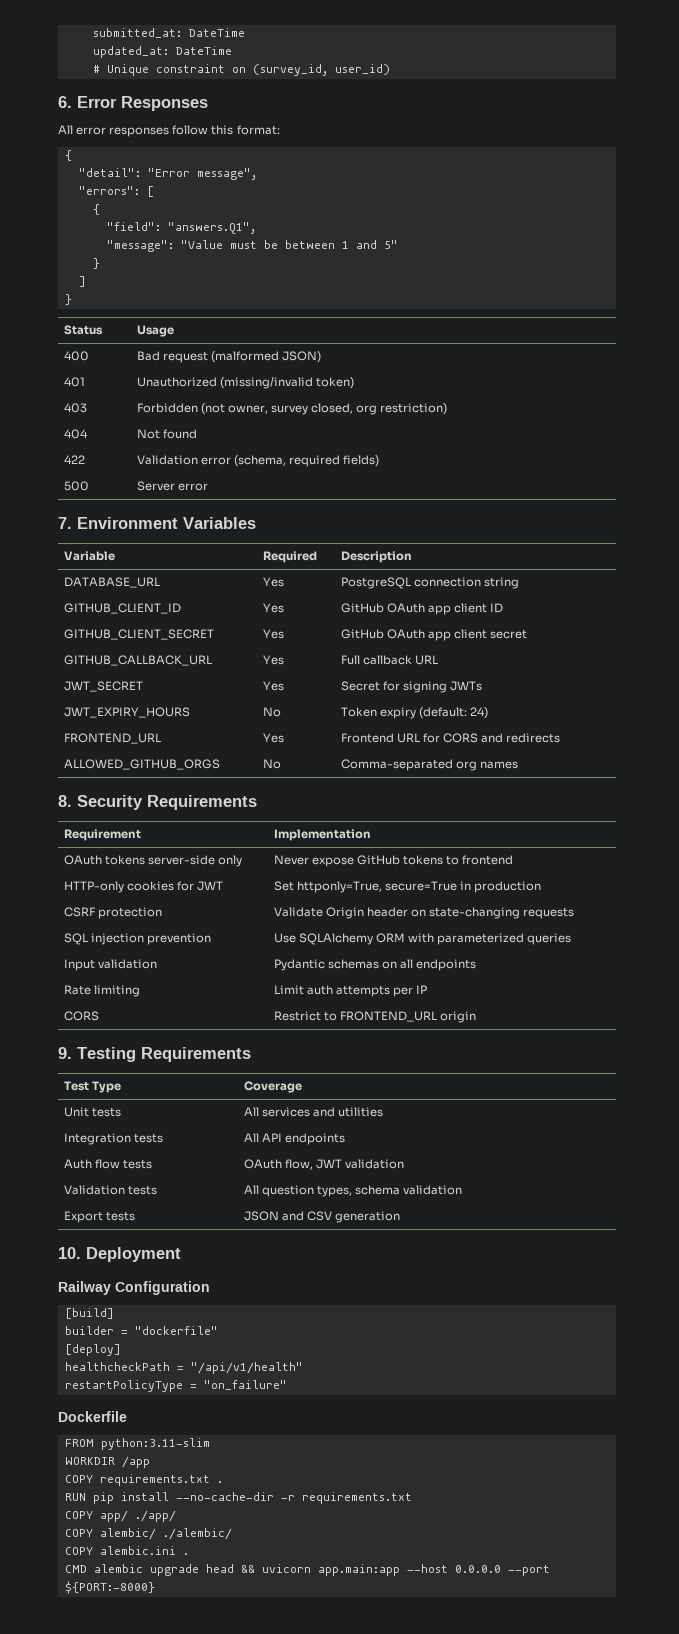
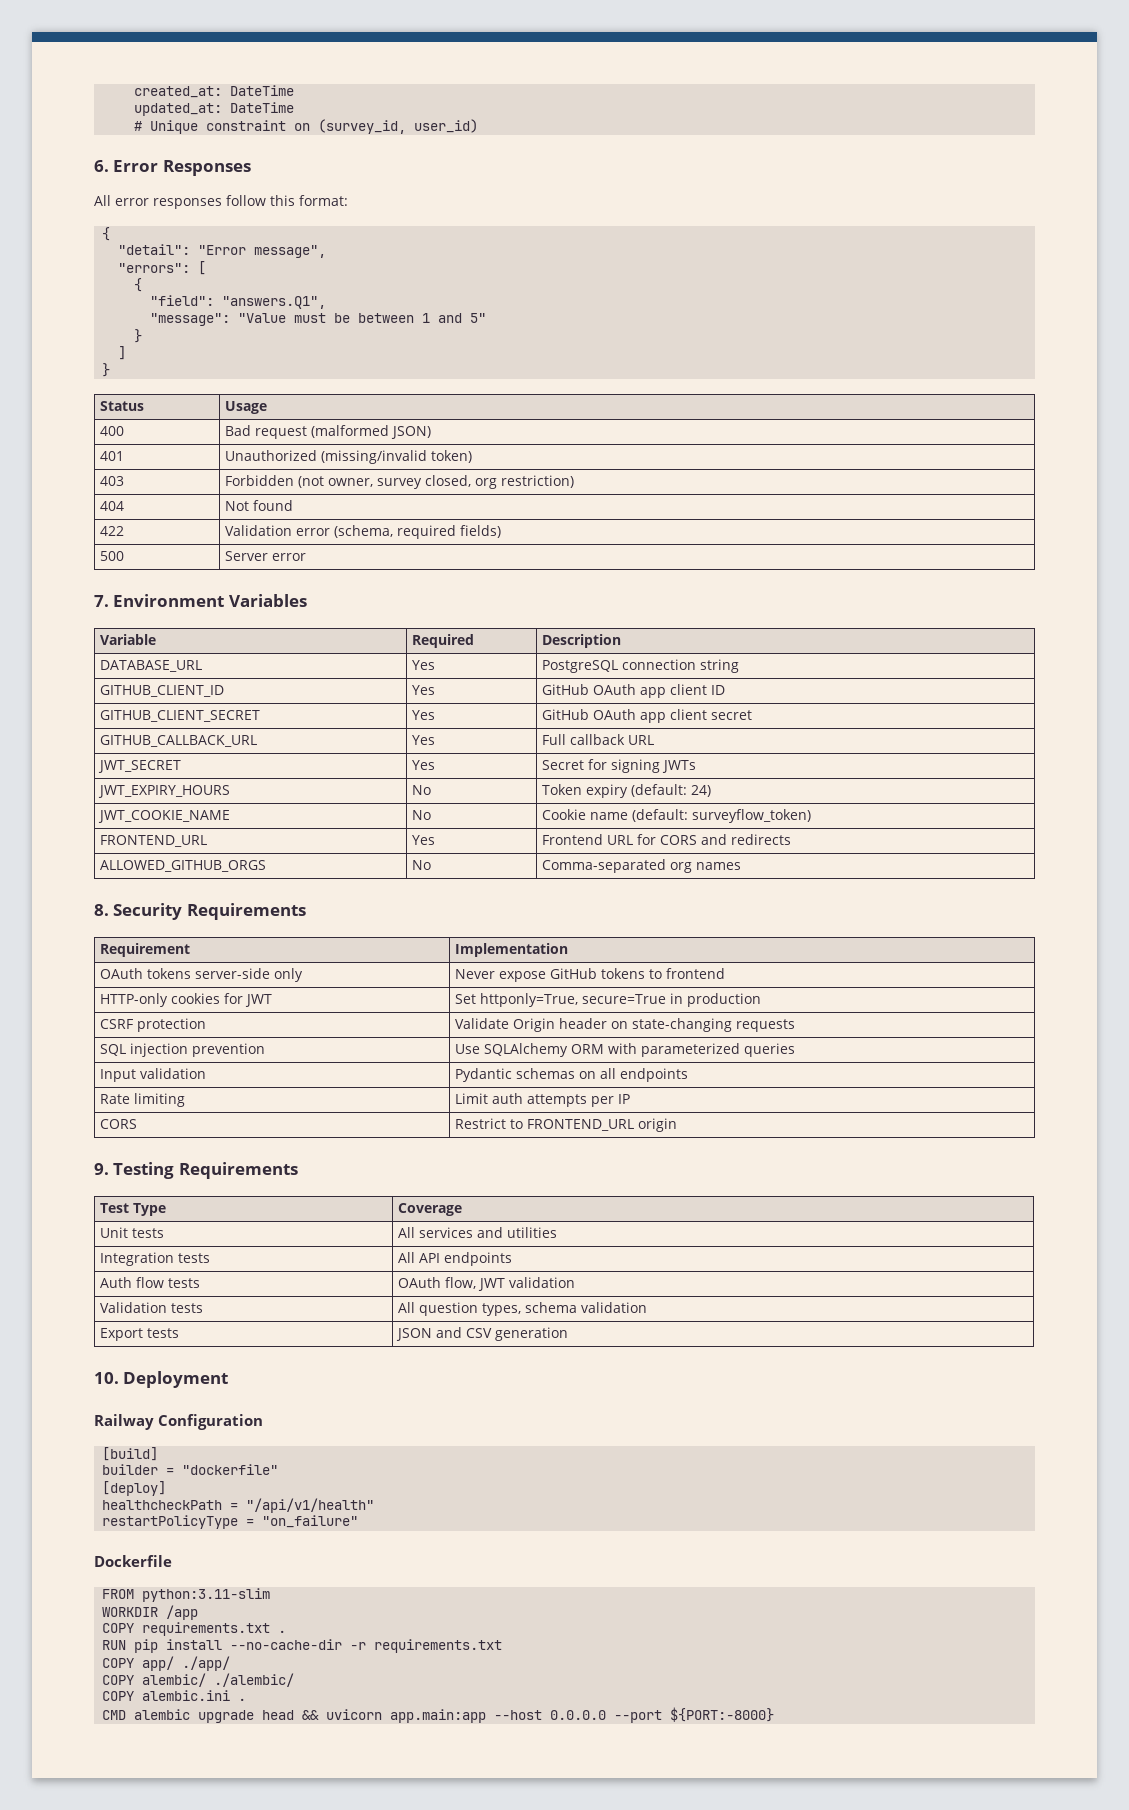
- submitted_at: DateTime
+ created_at: DateTime
+ JWT_COOKIE_NAME | No | Cookie name (default: surveyflow_token)

